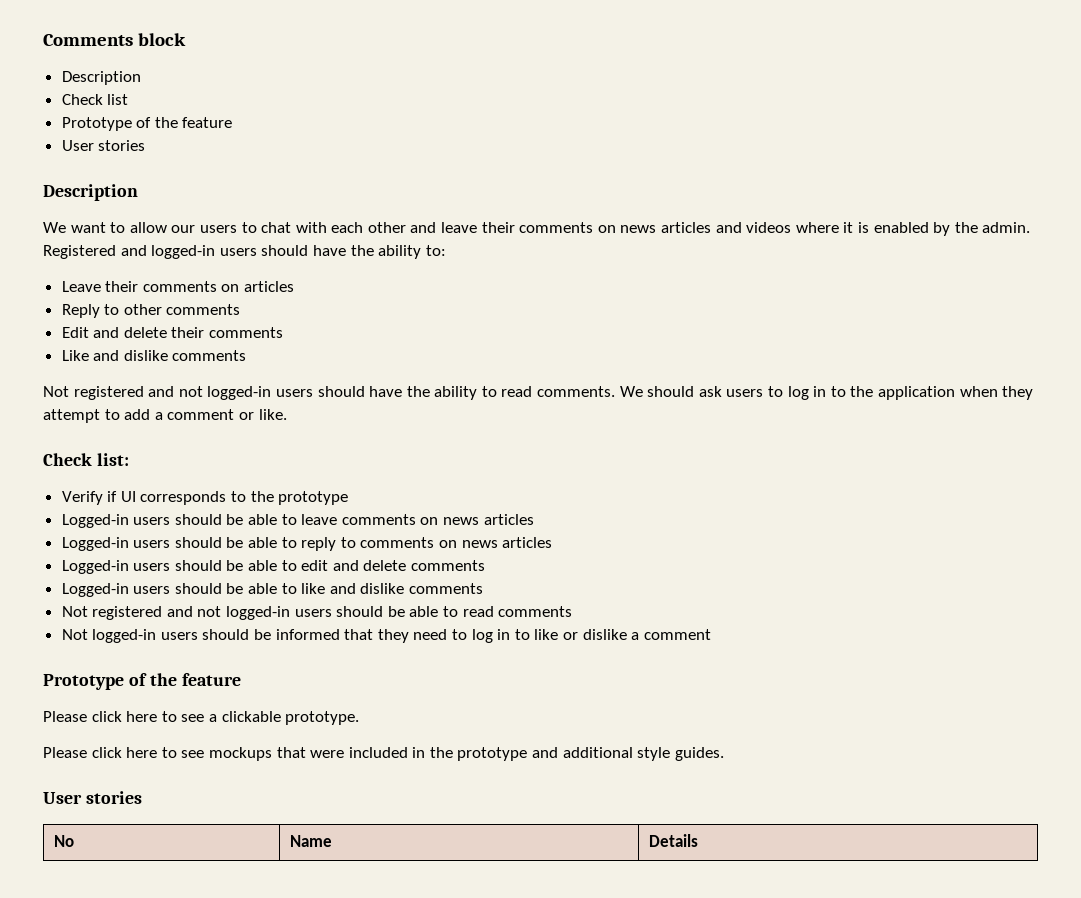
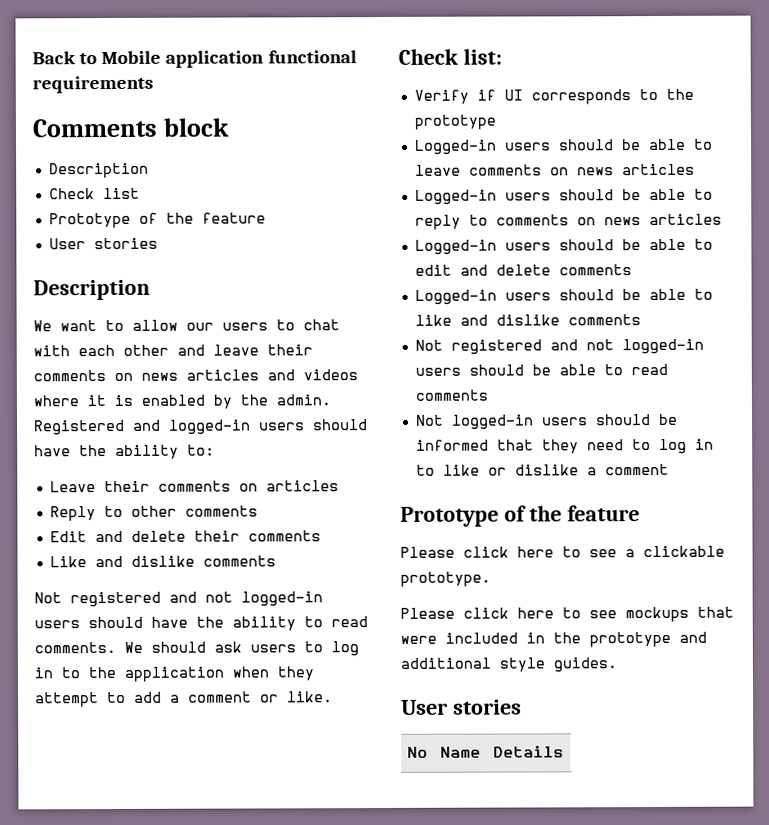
+ Back to Mobile application functional requirements

